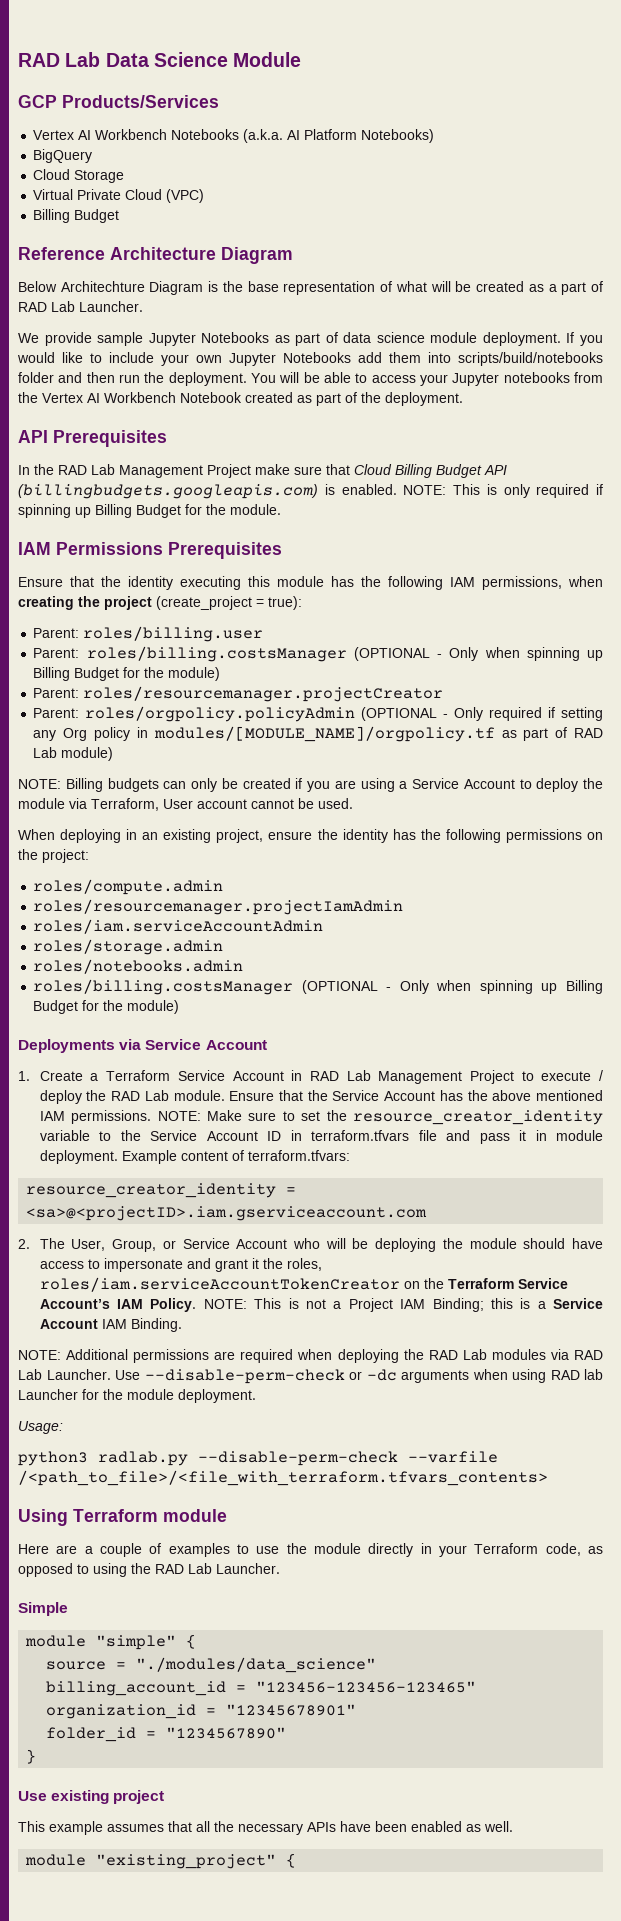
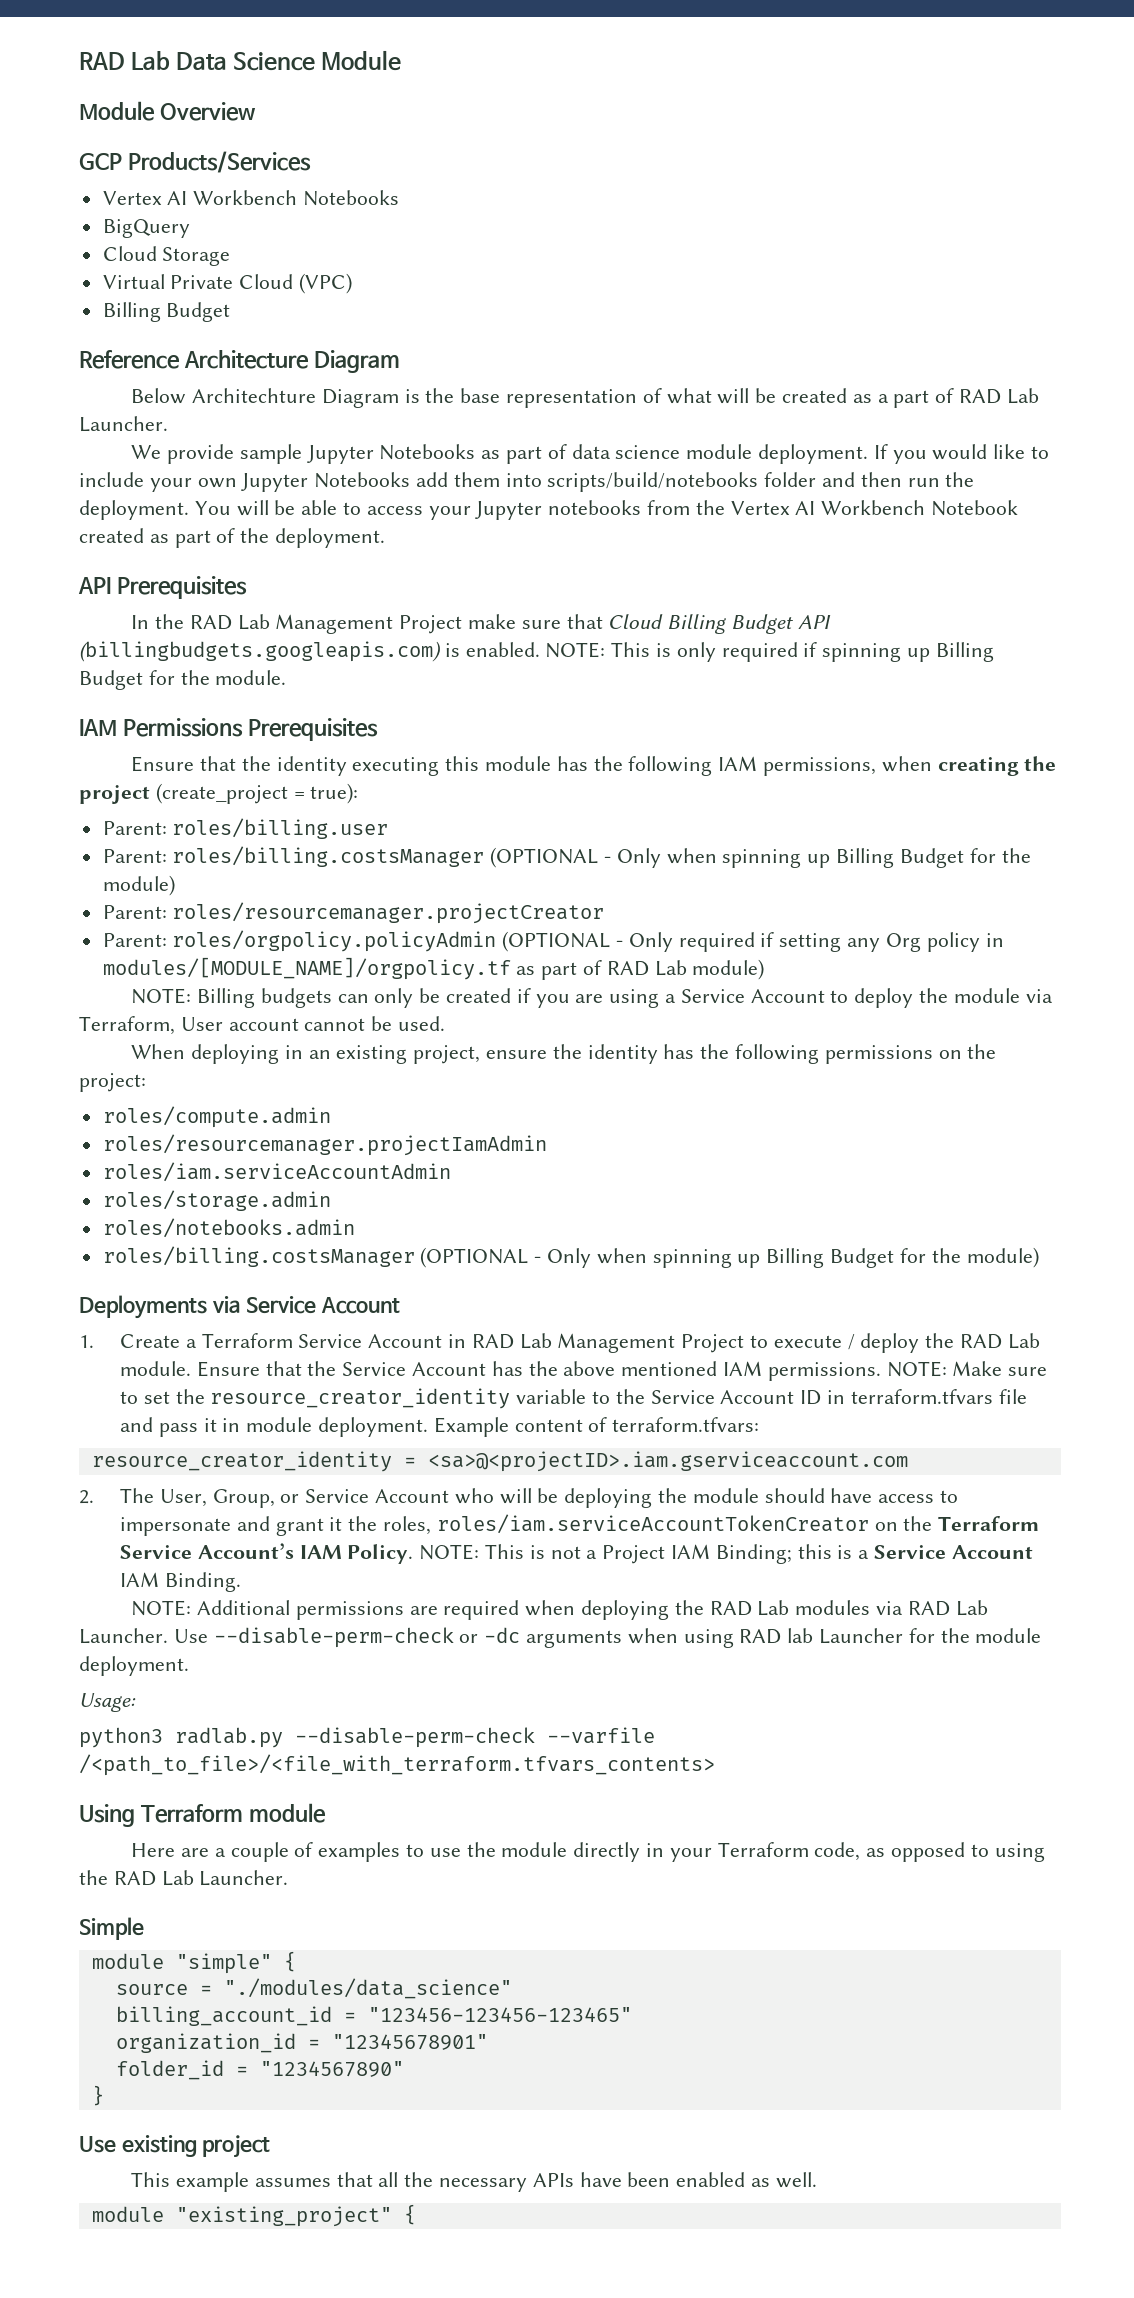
+ Module Overview
- Vertex AI Workbench Notebooks (a.k.a. AI Platform Notebooks)
+ Vertex AI Workbench Notebooks

